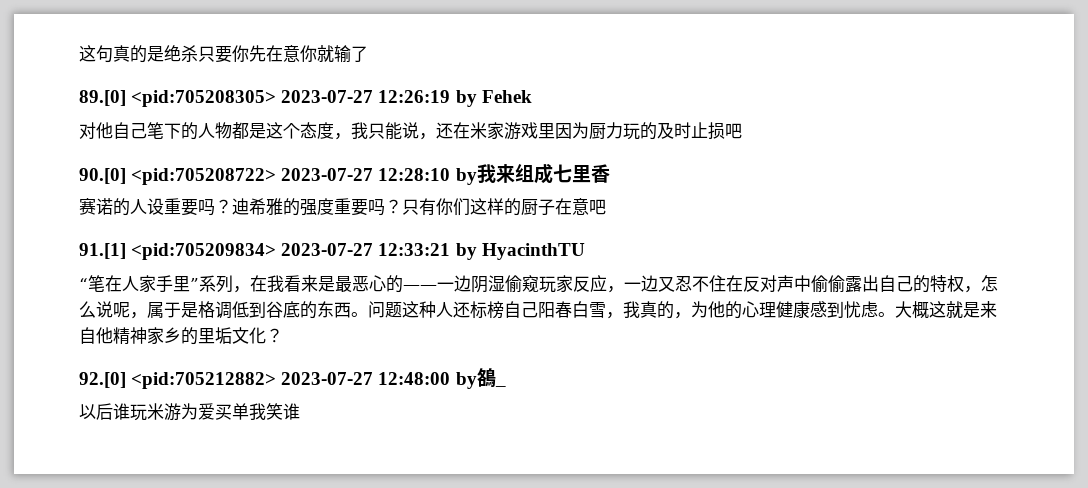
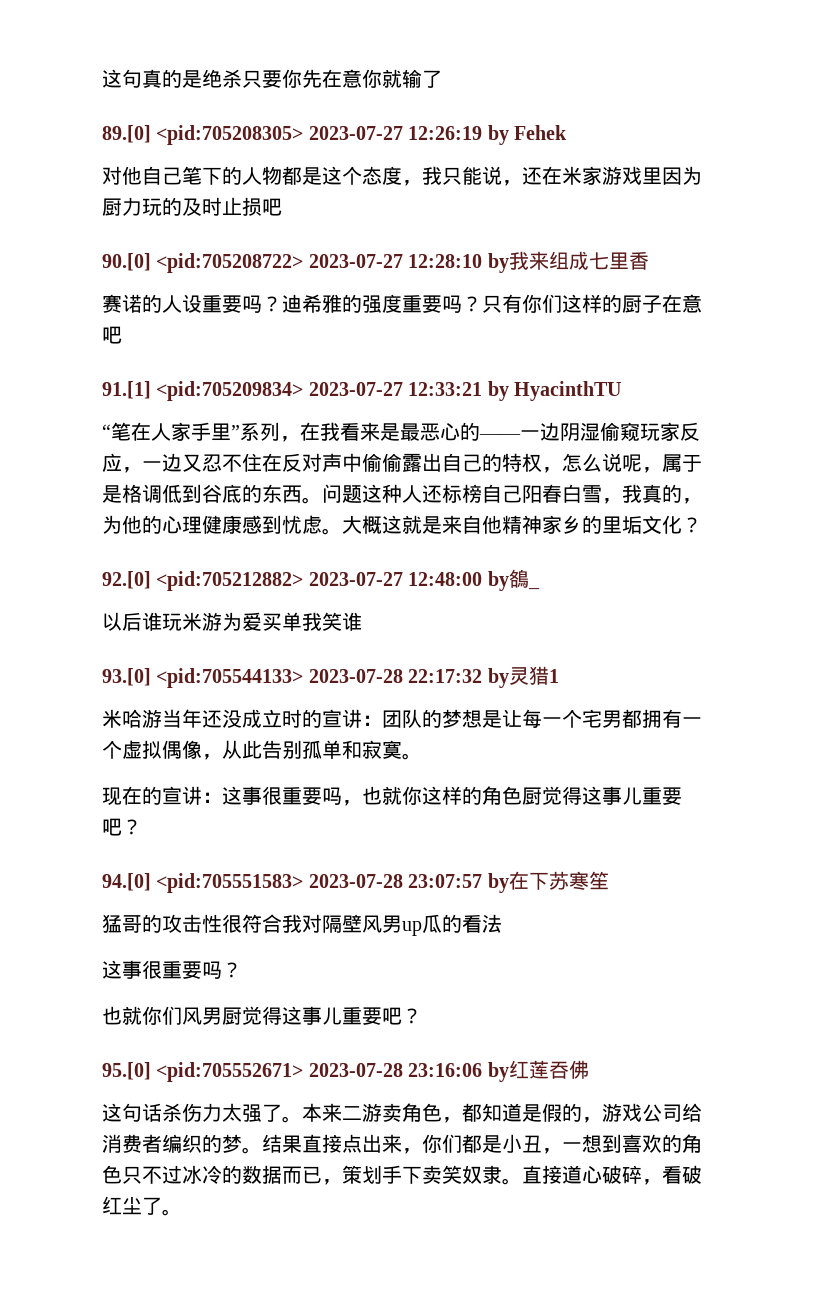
+ 93.[0] <pid:705544133> 2023-07-28 22:17:32 by灵猎1
+ 米哈游当年还没成立时的宣讲：团队的梦想是让每一个宅男都拥有一个虚拟偶像，从此告别孤单和寂寞。
+ 现在的宣讲：这事很重要吗，也就你这样的角色厨觉得这事儿重要吧？
+ 94.[0] <pid:705551583> 2023-07-28 23:07:57 by在下苏寒笙
+ 猛哥的攻击性很符合我对隔壁风男up瓜的看法
+ 这事很重要吗？
+ 也就你们风男厨觉得这事儿重要吧？
+ 95.[0] <pid:705552671> 2023-07-28 23:16:06 by红莲吞佛
+ 这句话杀伤力太强了。本来二游卖角色，都知道是假的，游戏公司给消费者编织的梦。结果直接点出来，你们都是小丑，一想到喜欢的角色只不过冰冷的数据而已，策划手下卖笑奴隶。直接道心破碎，看破红尘了。

